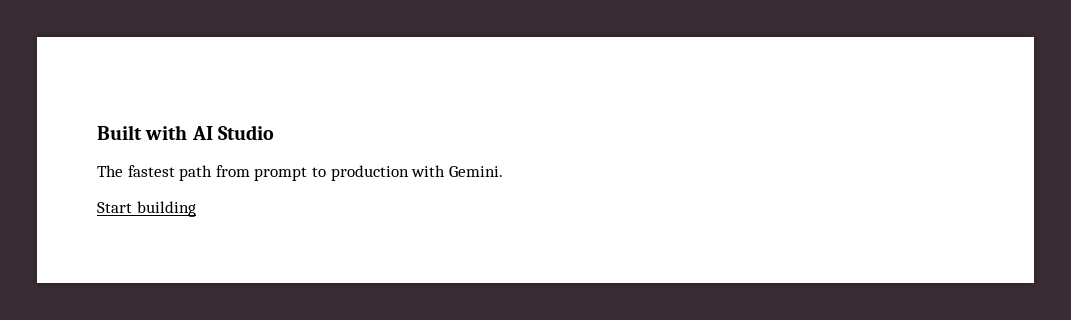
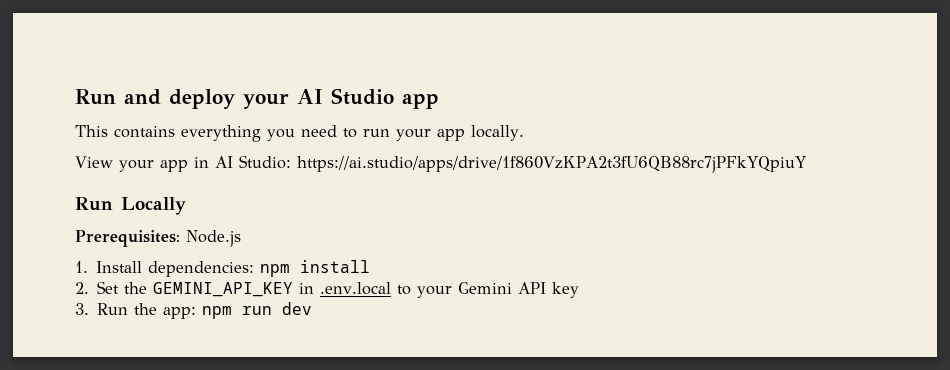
- Built with AI Studio
- The fastest path from prompt to production with Gemini.
- Start building
+ Run and deploy your AI Studio app
+ This contains everything you need to run your app locally.
+ View your app in AI Studio: https://ai.studio/apps/drive/1f860VzKPA2t3fU6QB88rc7jPFkYQpiuY
+ Run Locally
+ Prerequisites: Node.js
+ 1. Install dependencies: npm install
+ 2. Set the GEMINI_API_KEY in .env.local to your Gemini API key
+ 3. Run the app: npm run dev

